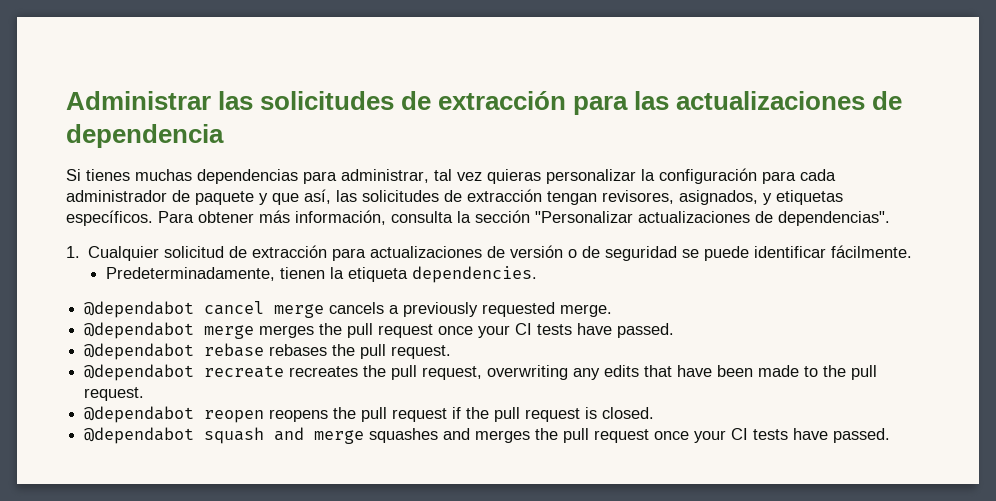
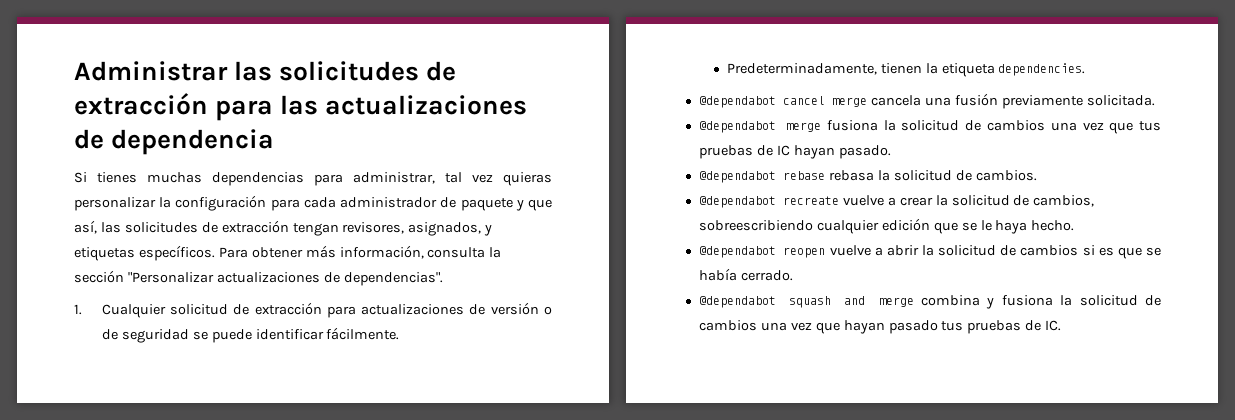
- @dependabot cancel merge cancels a previously requested merge.
- @dependabot merge merges the pull request once your CI tests have passed.
- @dependabot rebase rebases the pull request.
- @dependabot recreate recreates the pull request, overwriting any edits that have been made to the pull request.
- @dependabot reopen reopens the pull request if the pull request is closed.
- @dependabot squash and merge squashes and merges the pull request once your CI tests have passed.
+ @dependabot cancel merge cancela una fusión previamente solicitada.
+ @dependabot merge fusiona la solicitud de cambios una vez que tus pruebas de IC hayan pasado.
+ @dependabot rebase rebasa la solicitud de cambios.
+ @dependabot recreate vuelve a crear la solicitud de cambios, sobreescribiendo cualquier edición que se le haya hecho.
+ @dependabot reopen vuelve a abrir la solicitud de cambios si es que se había cerrado.
+ @dependabot squash and merge combina y fusiona la solicitud de cambios una vez que hayan pasado tus pruebas de IC.

